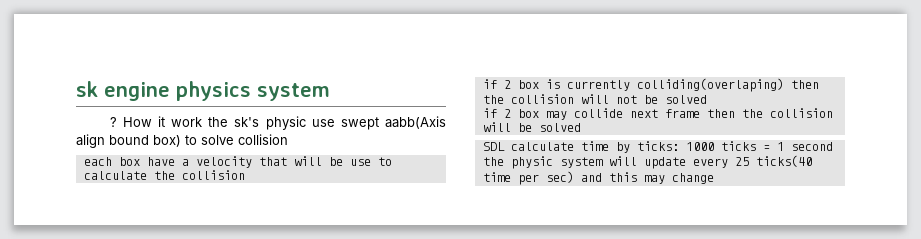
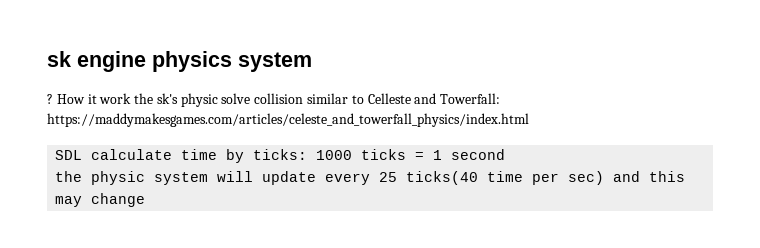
- How it work the sk's physic use swept aabb(Axis align bound box) to solve collision
- each box have a velocity that will be use to calculate the collision
- if 2 box is currently colliding(overlaping) then the collision will not be solved
- if 2 box may collide next frame then the collision will be solved
+ How it work the sk's physic solve collision similar to Celleste and Towerfall: https://maddymakesgames.com/articles/celeste_and_towerfall_physics/index.html

